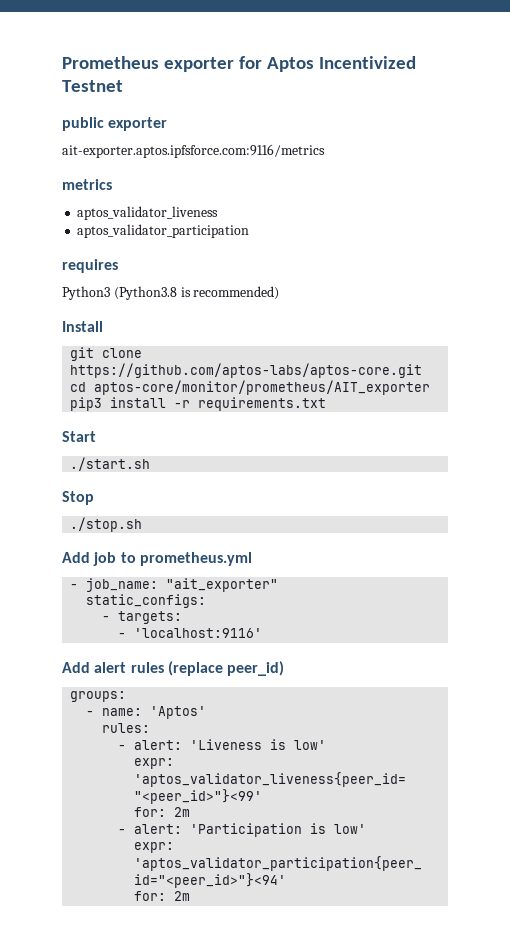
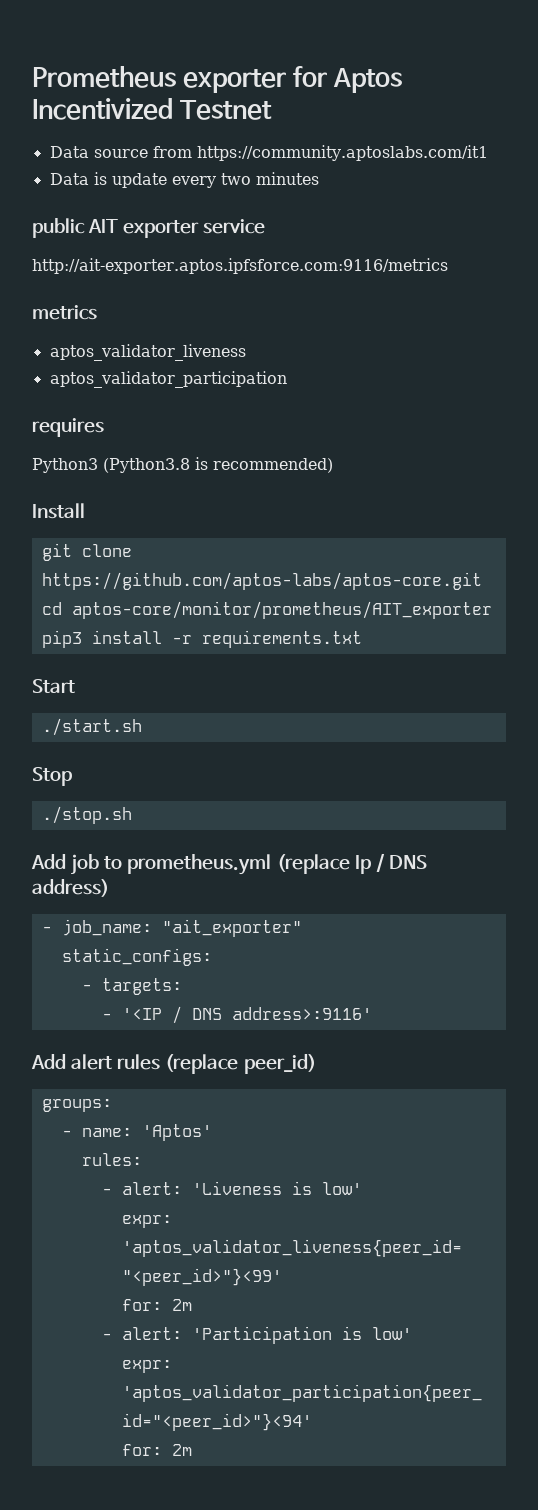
+ Data source from https://community.aptoslabs.com/it1
+ Data is update every two minutes
- public exporter
- ait-exporter.aptos.ipfsforce.com:9116/metrics
+ public AIT exporter service
+ http://ait-exporter.aptos.ipfsforce.com:9116/metrics
- Add job to prometheus.yml
+ Add job to prometheus.yml (replace Ip / DNS address)
- - 'localhost:9116'
+ - '<IP / DNS address>:9116'

